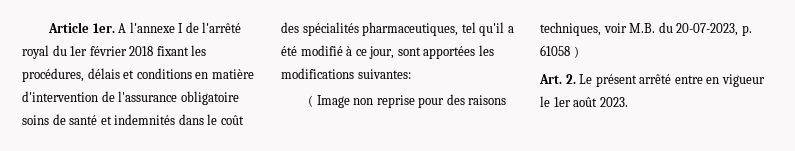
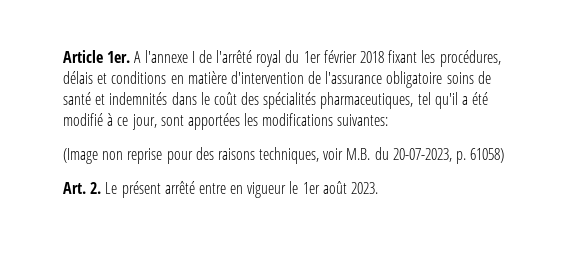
- ( Image non reprise pour des raisons techniques, voir M.B. du 20-07-2023, p. 61058 )
+ (Image non reprise pour des raisons techniques, voir M.B. du 20-07-2023, p. 61058)

